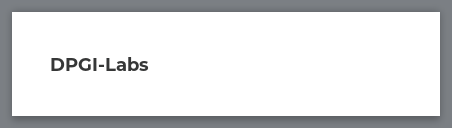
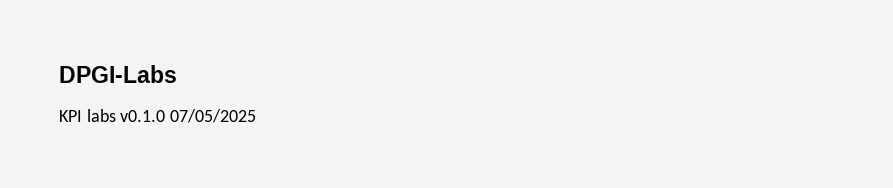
+ KPI labs v0.1.0 07/05/2025

